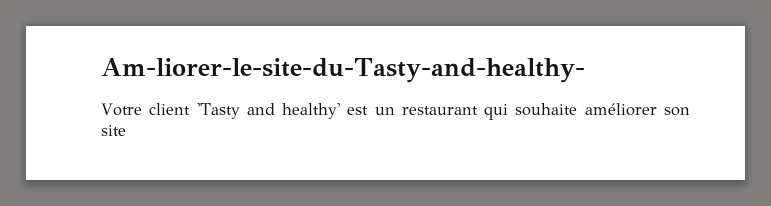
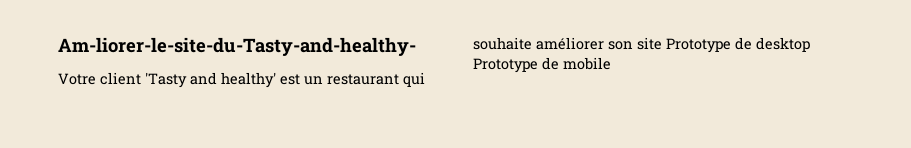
- Votre client 'Tasty and healthy' est un restaurant qui souhaite améliorer son site
+ Votre client 'Tasty and healthy' est un restaurant qui souhaite améliorer son site Prototype de desktop Prototype de mobile

